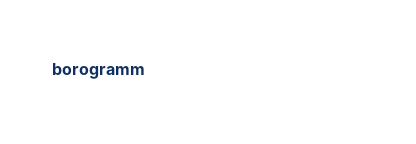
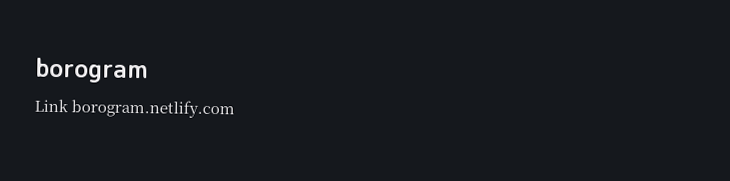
- borogramm
+ borogram
+ Link borogram.netlify.com

